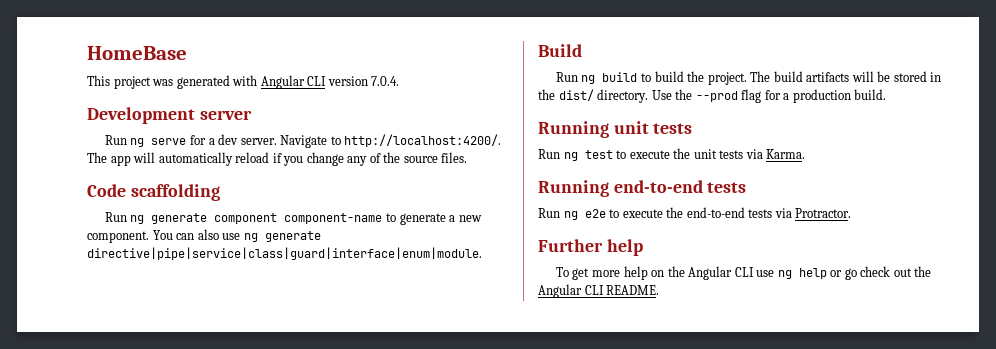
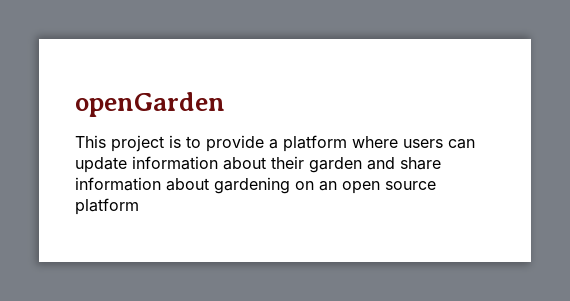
- HomeBase
+ openGarden
- This project was generated with Angular CLI version 7.0.4.
- Development server
- Run ng serve for a dev server. Navigate to http://localhost:4200/. The app will automatically reload if you change any of the source files.
- Code scaffolding
- Run ng generate component component-name to generate a new component. You can also use ng generate directive|pipe|service|class|guard|interface|enum|module.
- Build
- Run ng build to build the project. The build artifacts will be stored in the dist/ directory. Use the --prod flag for a production build.
- Running unit tests
- Run ng test to execute the unit tests via Karma.
- Running end-to-end tests
- Run ng e2e to execute the end-to-end tests via Protractor.
- Further help
- To get more help on the Angular CLI use ng help or go check out the Angular CLI README.
+ This project is to provide a platform where users can update information about their garden and share information about gardening on an open source platform

